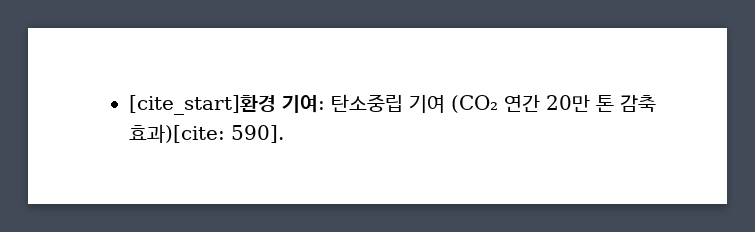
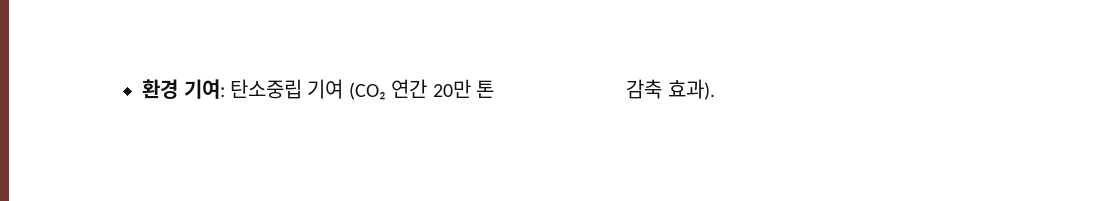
- [cite_start]환경 기여: 탄소중립 기여 (CO₂ 연간 20만 톤 감축 효과)[cite: 590].
+ 환경 기여: 탄소중립 기여 (CO₂ 연간 20만 톤 감축 효과).

